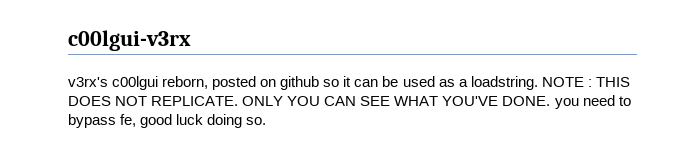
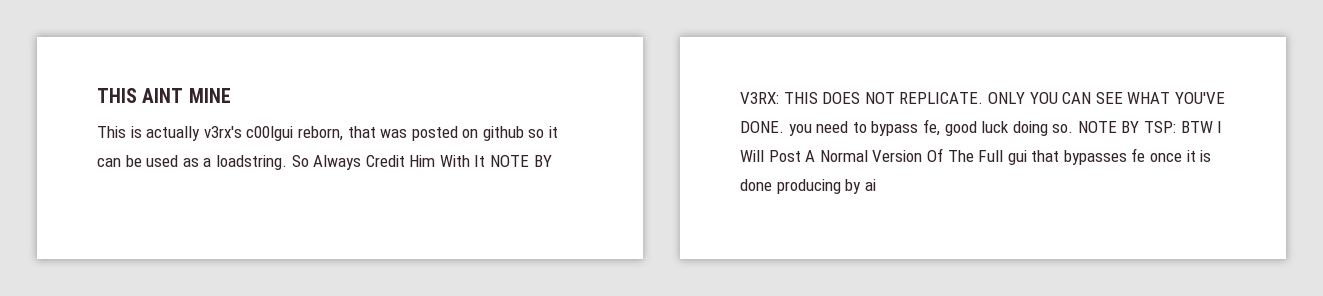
- c00lgui-v3rx
- v3rx's c00lgui reborn, posted on github so it can be used as a loadstring.
+ THIS AINT MINE
+ This is actually v3rx's c00lgui reborn, that was posted on github so it can be used as a loadstring.
- NOTE : THIS DOES NOT REPLICATE.
+ So Always Credit Him With It NOTE BY V3RX: THIS DOES NOT REPLICATE.
+ NOTE BY TSP: BTW I Will Post A Normal Version Of The Full gui that bypasses fe once it is done producing by ai

